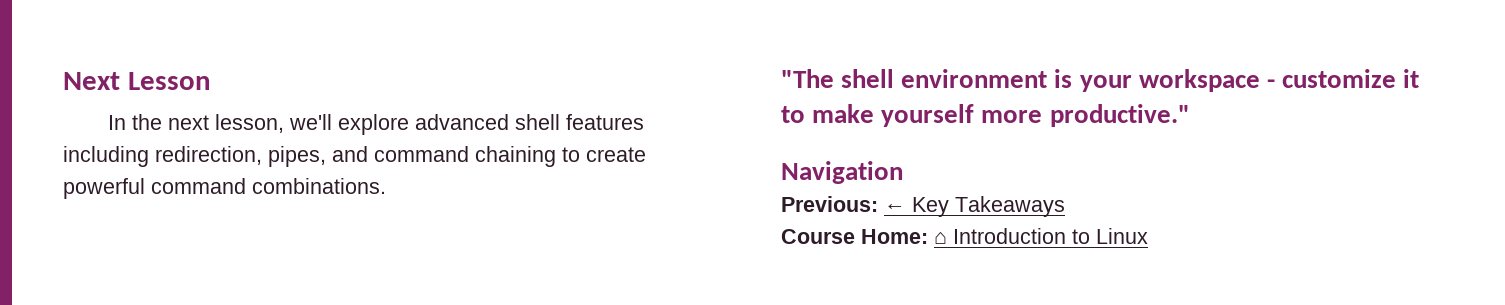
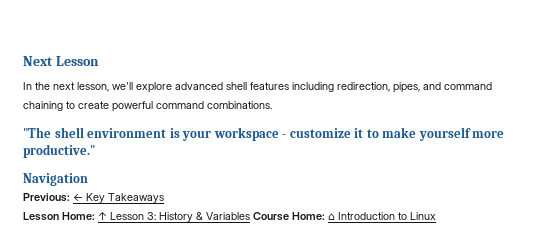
- Course Home: ⌂ Introduction to Linux
+ Lesson Home: ↑ Lesson 3: History & Variables Course Home: ⌂ Introduction to Linux

